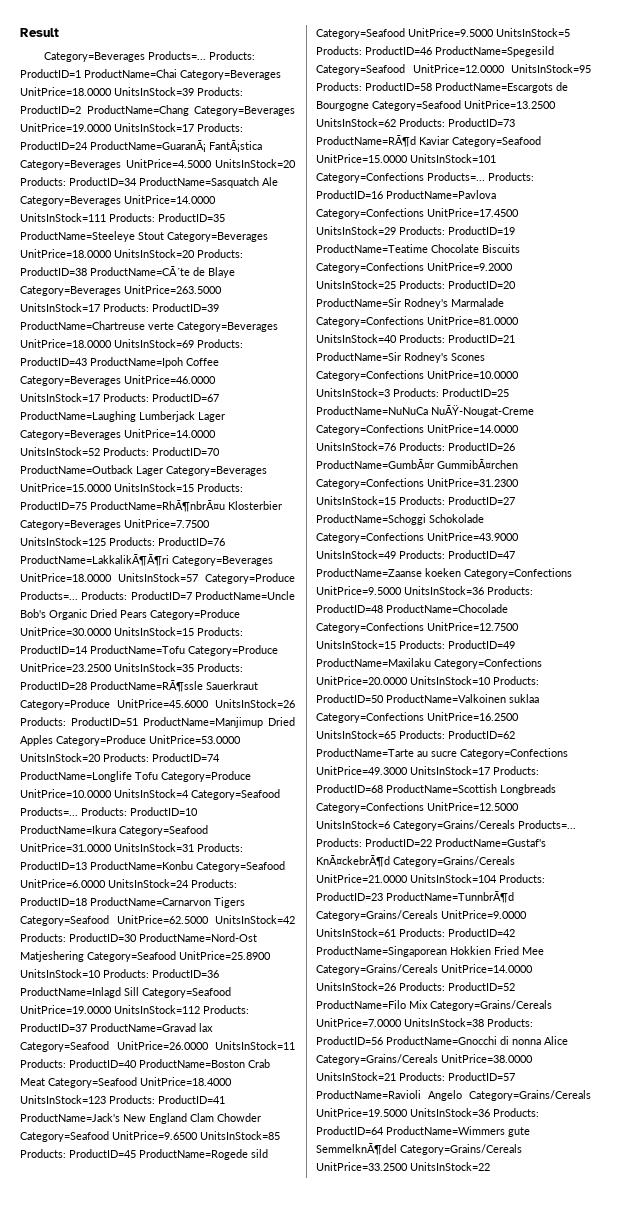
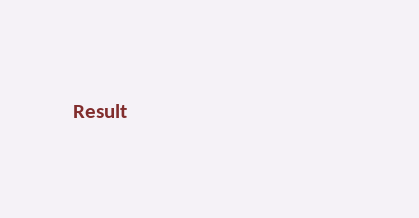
- Category=Beverages Products=... Products: ProductID=1 ProductName=Chai Category=Beverages UnitPrice=18.0000 UnitsInStock=39 Products: ProductID=2 ProductName=Chang Category=Beverages UnitPrice=19.0000 UnitsInStock=17 Products: ProductID=24 ProductName=GuaranÃ¡ FantÃ¡stica Category=Beverages UnitPrice=4.5000 UnitsInStock=20 Products: ProductID=34 ProductName=Sasquatch Ale Category=Beverages UnitPrice=14.0000 UnitsInStock=111 Products: ProductID=35 ProductName=Steeleye Stout Category=Beverages UnitPrice=18.0000 UnitsInStock=20 Products: ProductID=38 ProductName=CÃ´te de Blaye Category=Beverages UnitPrice=263.5000 UnitsInStock=17 Products: ProductID=39 ProductName=Chartreuse verte Category=Beverages UnitPrice=18.0000 UnitsInStock=69 Products: ProductID=43 ProductName=Ipoh Coffee Category=Beverages UnitPrice=46.0000 UnitsInStock=17 Products: ProductID=67 ProductName=Laughing Lumberjack Lager Category=Beverages UnitPrice=14.0000 UnitsInStock=52 Products: ProductID=70 ProductName=Outback Lager Category=Beverages UnitPrice=15.0000 UnitsInStock=15 Products: ProductID=75 ProductName=RhÃ¶nbrÃ¤u Klosterbier Category=Beverages UnitPrice=7.7500 UnitsInStock=125 Products: ProductID=76 ProductName=LakkalikÃ¶Ã¶ri Category=Beverages UnitPrice=18.0000 UnitsInStock=57 Category=Produce Products=... Products: ProductID=7 ProductName=Uncle Bob's Organic Dried Pears Category=Produce UnitPrice=30.0000 UnitsInStock=15 Products: ProductID=14 ProductName=Tofu Category=Produce UnitPrice=23.2500 UnitsInStock=35 Products: ProductID=28 ProductName=RÃ¶ssle Sauerkraut Category=Produce UnitPrice=45.6000 UnitsInStock=26 Products: ProductID=51 ProductName=Manjimup Dried Apples Category=Produce UnitPrice=53.0000 UnitsInStock=20 Products: ProductID=74 ProductName=Longlife Tofu Category=Produce UnitPrice=10.0000 UnitsInStock=4 Category=Seafood Products=... Products: ProductID=10 ProductName=Ikura Category=Seafood UnitPrice=31.0000 UnitsInStock=31 Products: ProductID=13 ProductName=Konbu Category=Seafood UnitPrice=6.0000 UnitsInStock=24 Products: ProductID=18 ProductName=Carnarvon Tigers Category=Seafood UnitPrice=62.5000 UnitsInStock=42 Products: ProductID=30 ProductName=Nord-Ost Matjeshering Category=Seafood UnitPrice=25.8900 UnitsInStock=10 Products: ProductID=36 ProductName=Inlagd Sill Category=Seafood UnitPrice=19.0000 UnitsInStock=112 Products: ProductID=37 ProductName=Gravad lax Category=Seafood UnitPrice=26.0000 UnitsInStock=11 Products: ProductID=40 ProductName=Boston Crab Meat Category=Seafood UnitPrice=18.4000 UnitsInStock=123 Products: ProductID=41 ProductName=Jack's New England Clam Chowder Category=Seafood UnitPrice=9.6500 UnitsInStock=85 Products: ProductID=45 ProductName=Rogede sild Category=Seafood UnitPrice=9.5000 UnitsInStock=5 Products: ProductID=46 ProductName=Spegesild Category=Seafood UnitPrice=12.0000 UnitsInStock=95 Products: ProductID=58 ProductName=Escargots de Bourgogne Category=Seafood UnitPrice=13.2500 UnitsInStock=62 Products: ProductID=73 ProductName=RÃ¶d Kaviar Category=Seafood UnitPrice=15.0000 UnitsInStock=101 Category=Confections Products=... Products: ProductID=16 ProductName=Pavlova Category=Confections UnitPrice=17.4500 UnitsInStock=29 Products: ProductID=19 ProductName=Teatime Chocolate Biscuits Category=Confections UnitPrice=9.2000 UnitsInStock=25 Products: ProductID=20 ProductName=Sir Rodney's Marmalade Category=Confections UnitPrice=81.0000 UnitsInStock=40 Products: ProductID=21 ProductName=Sir Rodney's Scones Category=Confections UnitPrice=10.0000 UnitsInStock=3 Products: ProductID=25 ProductName=NuNuCa NuÃŸ-Nougat-Creme Category=Confections UnitPrice=14.0000 UnitsInStock=76 Products: ProductID=26 ProductName=GumbÃ¤r GummibÃ¤rchen Category=Confections UnitPrice=31.2300 UnitsInStock=15 Products: ProductID=27 ProductName=Schoggi Schokolade Category=Confections UnitPrice=43.9000 UnitsInStock=49 Products: ProductID=47 ProductName=Zaanse koeken Category=Confections UnitPrice=9.5000 UnitsInStock=36 Products: ProductID=48 ProductName=Chocolade Category=Confections UnitPrice=12.7500 UnitsInStock=15 Products: ProductID=49 ProductName=Maxilaku Category=Confections UnitPrice=20.0000 UnitsInStock=10 Products: ProductID=50 ProductName=Valkoinen suklaa Category=Confections UnitPrice=16.2500 UnitsInStock=65 Products: ProductID=62 ProductName=Tarte au sucre Category=Confections UnitPrice=49.3000 UnitsInStock=17 Products: ProductID=68 ProductName=Scottish Longbreads Category=Confections UnitPrice=12.5000 UnitsInStock=6 Category=Grains/Cereals Products=... Products: ProductID=22 ProductName=Gustaf's KnÃ¤ckebrÃ¶d Category=Grains/Cereals UnitPrice=21.0000 UnitsInStock=104 Products: ProductID=23 ProductName=TunnbrÃ¶d Category=Grains/Cereals UnitPrice=9.0000 UnitsInStock=61 Products: ProductID=42 ProductName=Singaporean Hokkien Fried Mee Category=Grains/Cereals UnitPrice=14.0000 UnitsInStock=26 Products: ProductID=52 ProductName=Filo Mix Category=Grains/Cereals UnitPrice=7.0000 UnitsInStock=38 Products: ProductID=56 ProductName=Gnocchi di nonna Alice Category=Grains/Cereals UnitPrice=38.0000 UnitsInStock=21 Products: ProductID=57 ProductName=Ravioli Angelo Category=Grains/Cereals UnitPrice=19.5000 UnitsInStock=36 Products: ProductID=64 ProductName=Wimmers gute SemmelknÃ¶del Category=Grains/Cereals UnitPrice=33.2500 UnitsInStock=22

